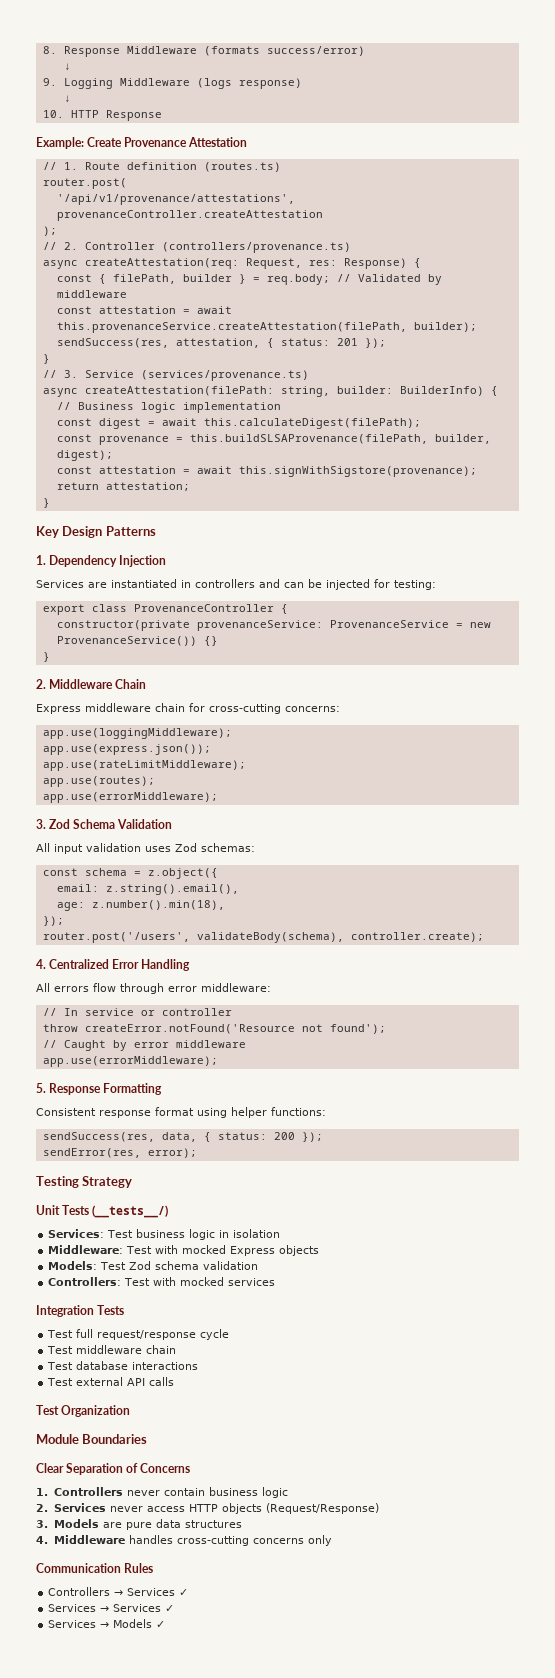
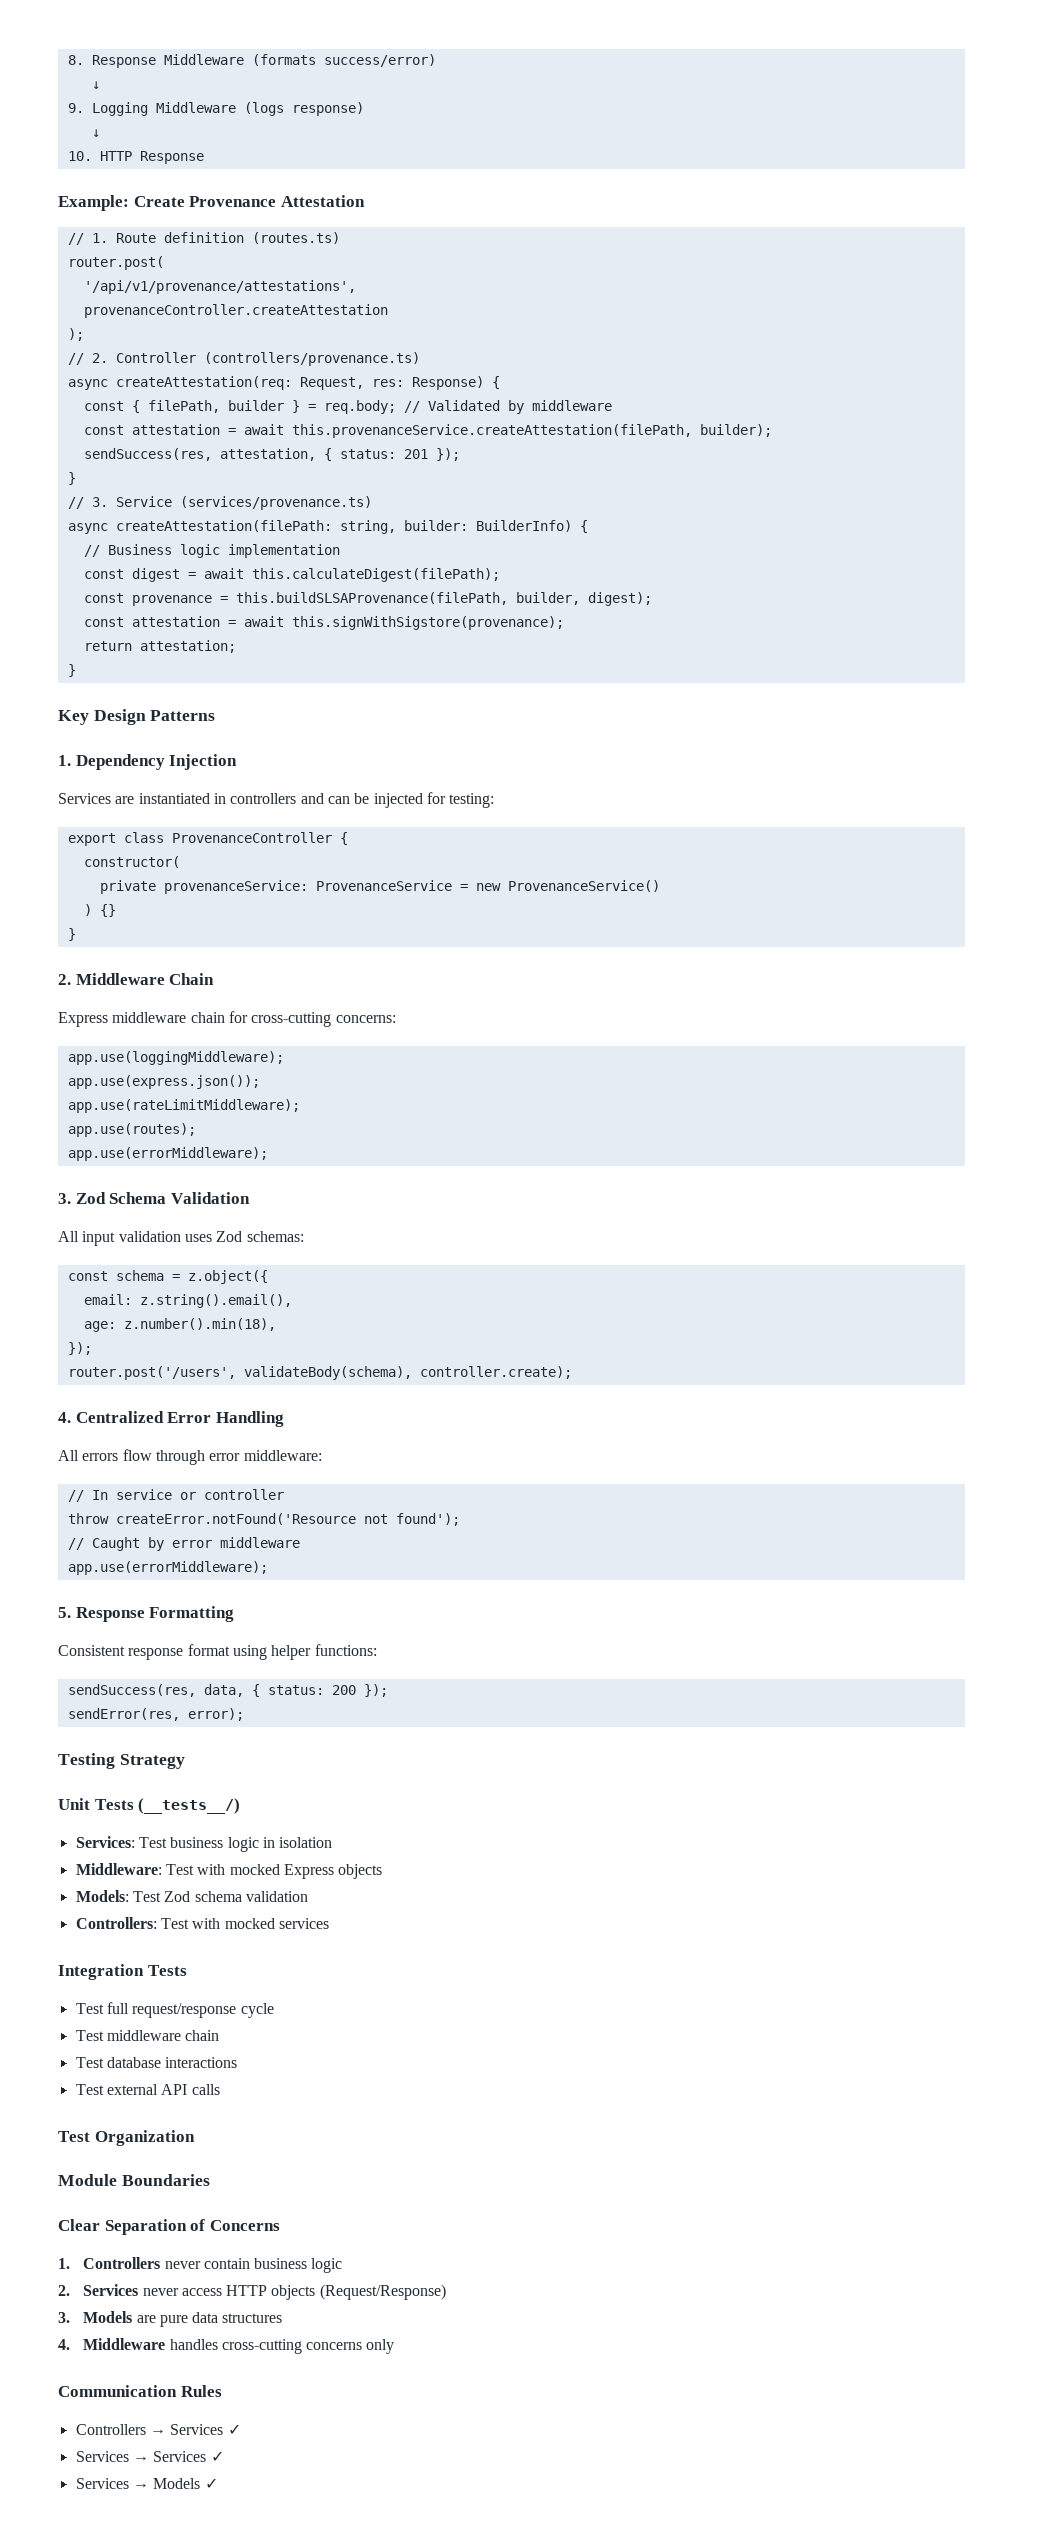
- constructor(private provenanceService: ProvenanceService = new ProvenanceService()) {}
+ constructor(
+ private provenanceService: ProvenanceService = new ProvenanceService()
+ ) {}

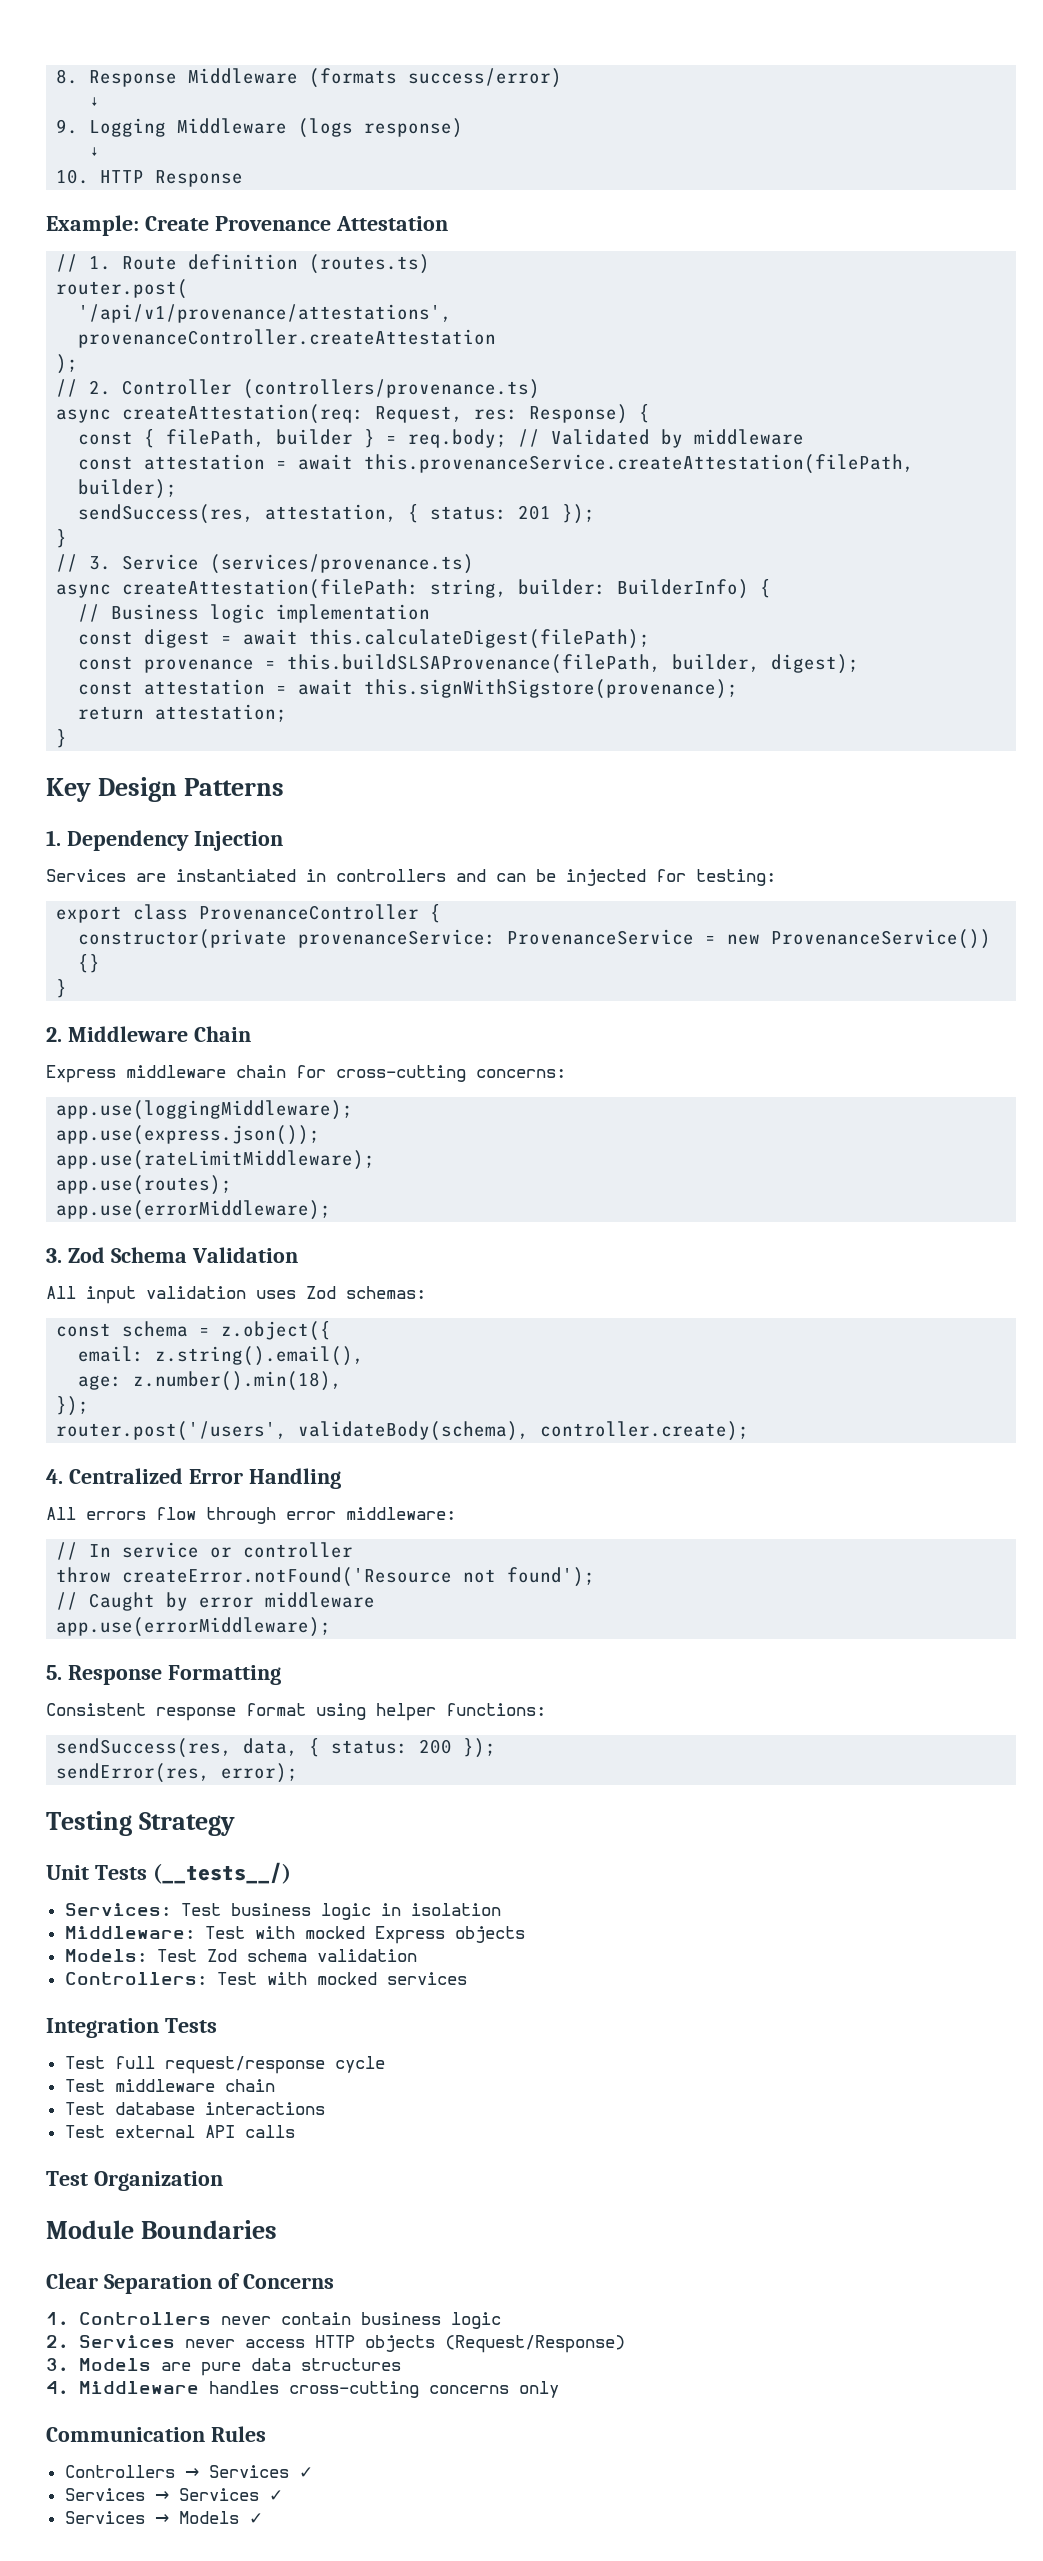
- constructor(
- private provenanceService: ProvenanceService = new ProvenanceService()
- ) {}
+ constructor(private provenanceService: ProvenanceService = new ProvenanceService()) {}

